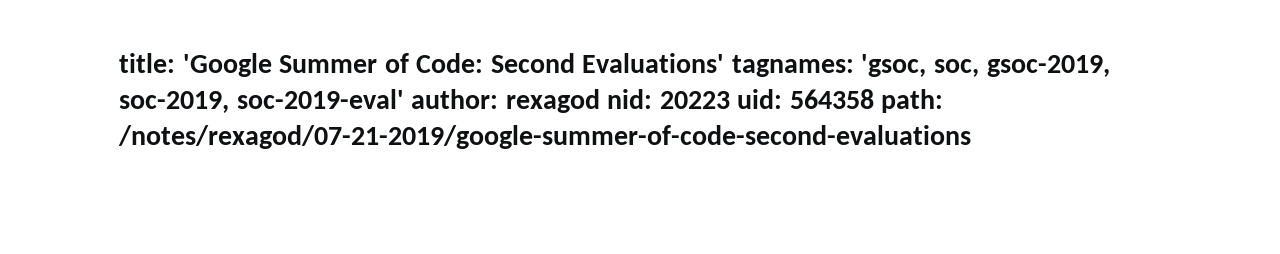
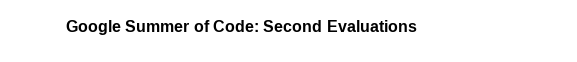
- title: 'Google Summer of Code: Second Evaluations' tagnames: 'gsoc, soc, gsoc-2019, soc-2019, soc-2019-eval' author: rexagod nid: 20223 uid: 564358 path: /notes/rexagod/07-21-2019/google-summer-of-code-second-evaluations
+ Google Summer of Code: Second Evaluations

